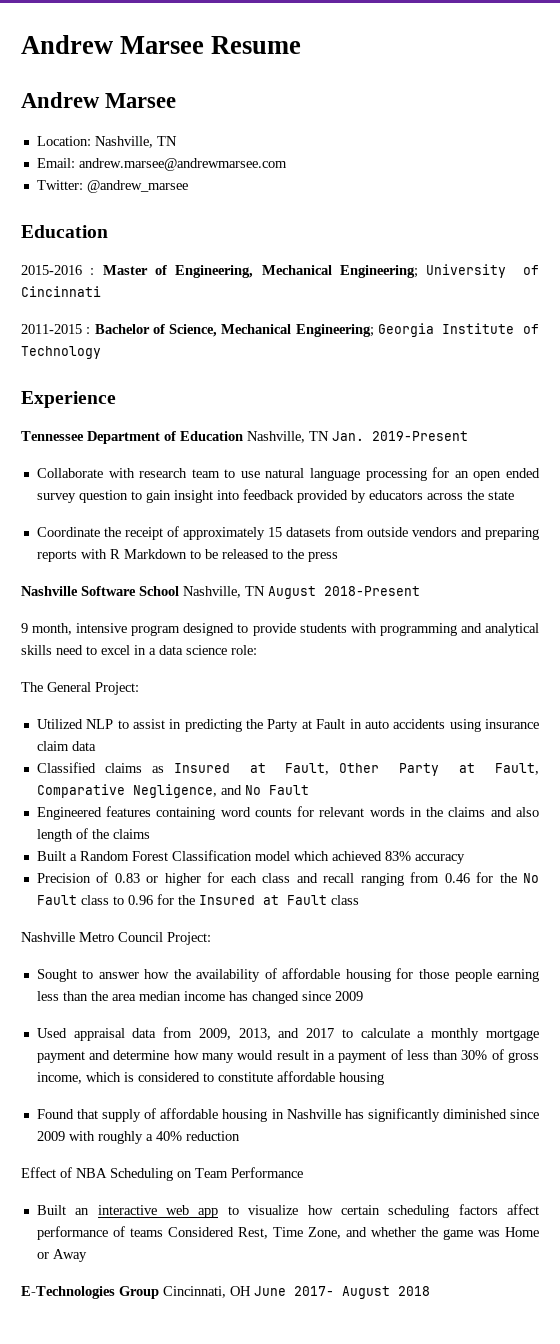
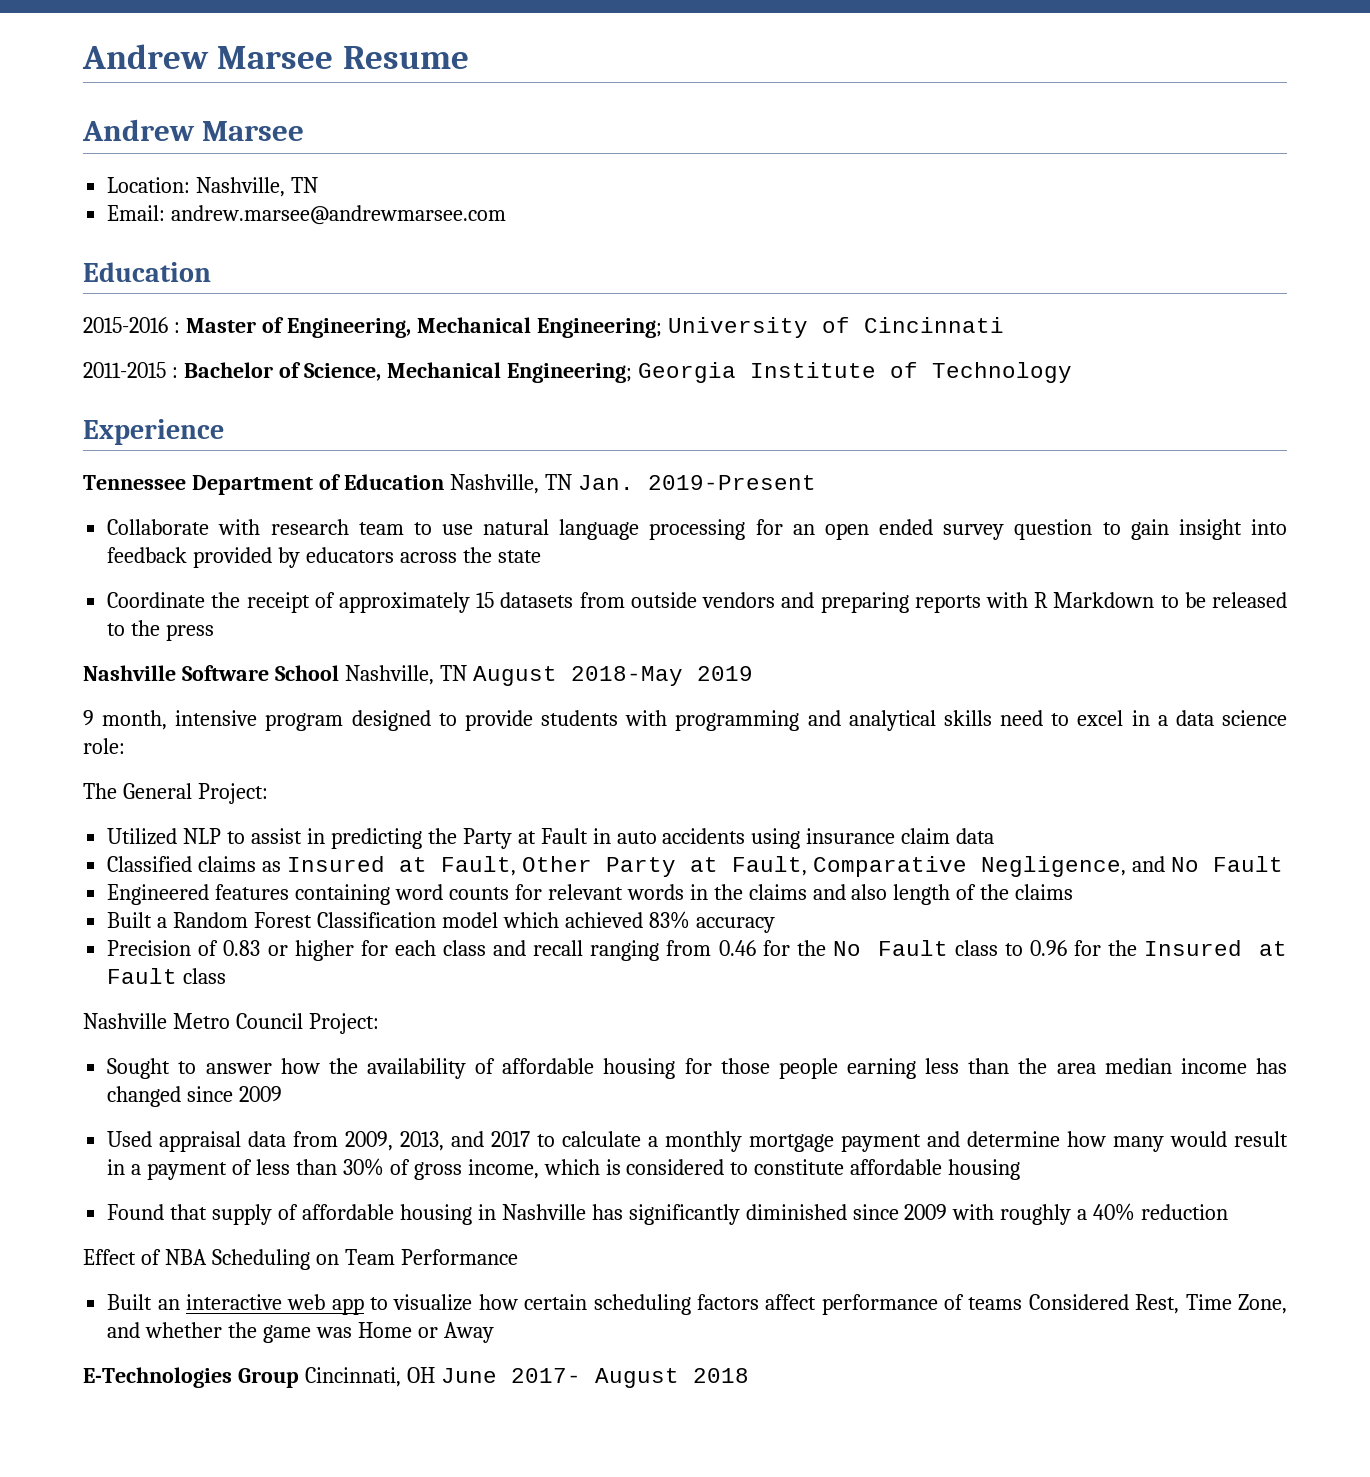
- Twitter: @andrew_marsee
- Nashville Software School Nashville, TN August 2018-Present
+ Nashville Software School Nashville, TN August 2018-May 2019

